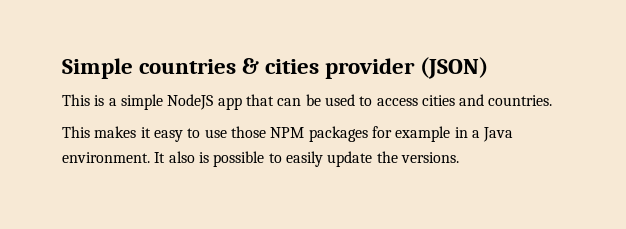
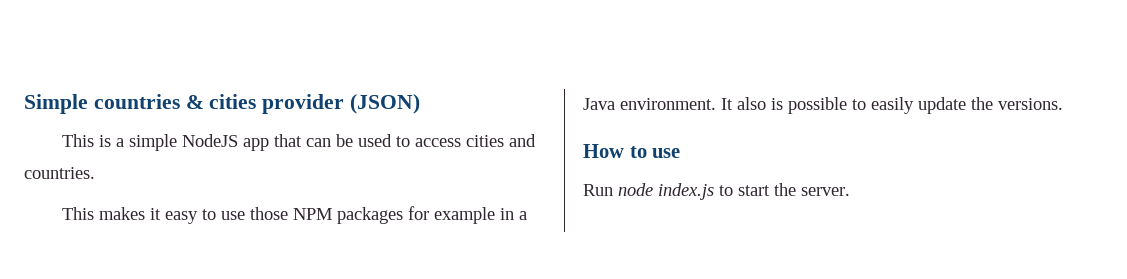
+ How to use
+ Run node index.js to start the server.

